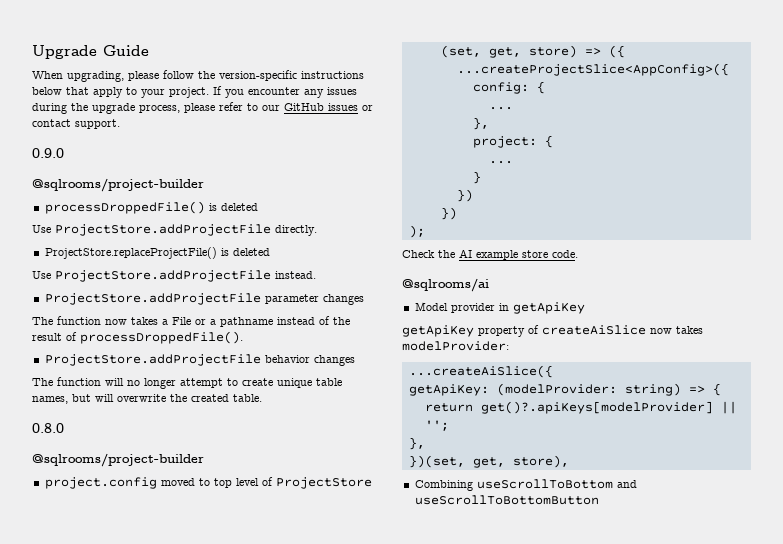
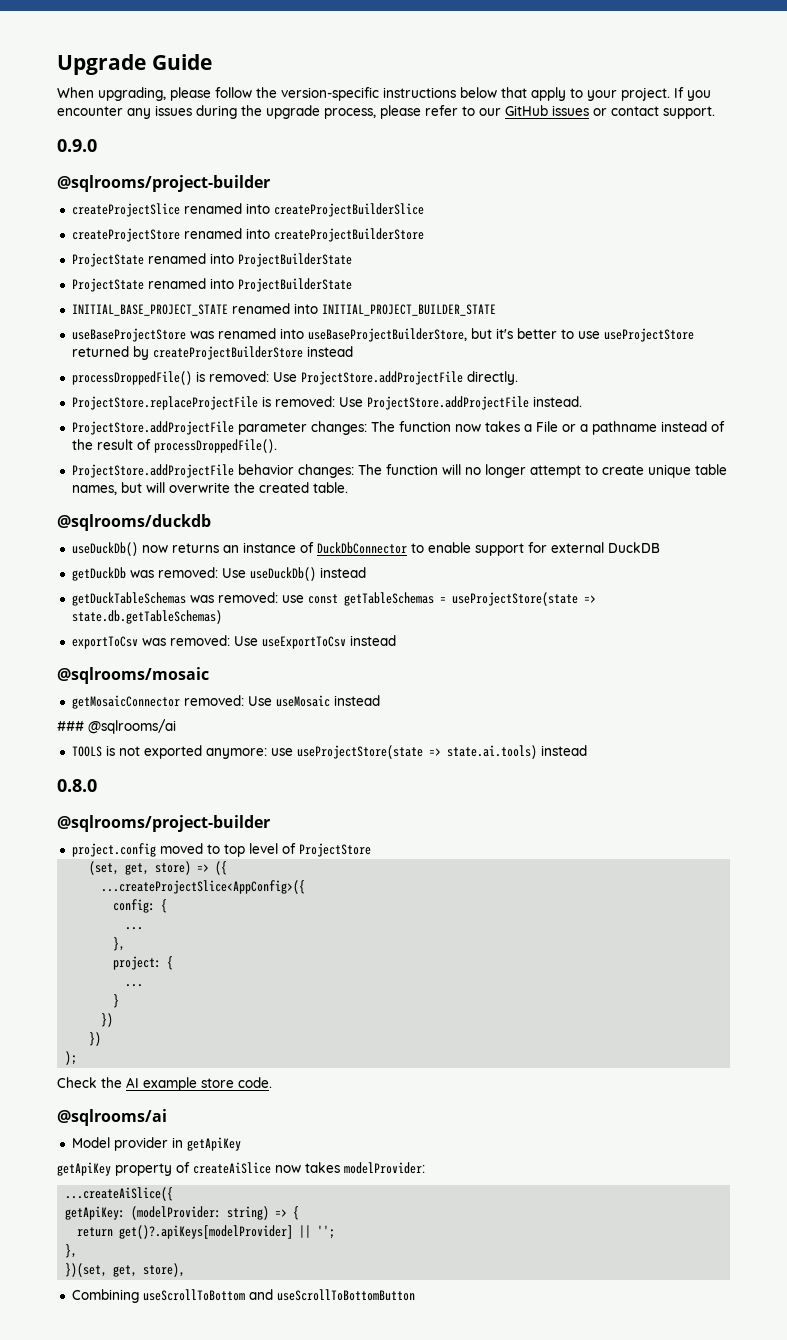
+ createProjectSlice renamed into createProjectBuilderSlice
+ createProjectStore renamed into createProjectBuilderStore
+ ProjectState renamed into ProjectBuilderState
+ ProjectState renamed into ProjectBuilderState
+ INITIAL_BASE_PROJECT_STATE renamed into INITIAL_PROJECT_BUILDER_STATE
+ useBaseProjectStore was renamed into useBaseProjectBuilderStore, but it's better to use useProjectStore returned by createProjectBuilderStore instead
- processDroppedFile() is deleted
- Use ProjectStore.addProjectFile directly.
+ processDroppedFile() is removed: Use ProjectStore.addProjectFile directly.
- ProjectStore.replaceProjectFile() is deleted
- Use ProjectStore.addProjectFile instead.
+ ProjectStore.replaceProjectFile is removed: Use ProjectStore.addProjectFile instead.
- ProjectStore.addProjectFile parameter changes
- The function now takes a File or a pathname instead of the result of processDroppedFile().
+ ProjectStore.addProjectFile parameter changes: The function now takes a File or a pathname instead of the result of processDroppedFile().
- ProjectStore.addProjectFile behavior changes
- The function will no longer attempt to create unique table names, but will overwrite the created table.
+ ProjectStore.addProjectFile behavior changes: The function will no longer attempt to create unique table names, but will overwrite the created table.
+ @sqlrooms/duckdb
+ useDuckDb() now returns an instance of DuckDbConnector to enable support for external DuckDB
+ getDuckDb was removed: Use useDuckDb() instead
+ getDuckTableSchemas was removed: use const getTableSchemas = useProjectStore(state => state.db.getTableSchemas)
+ exportToCsv was removed: Use useExportToCsv instead
+ @sqlrooms/mosaic
+ getMosaicConnector removed: Use useMosaic instead
+ ### @sqlrooms/ai
+ TOOLS is not exported anymore: use useProjectStore(state => state.ai.tools) instead

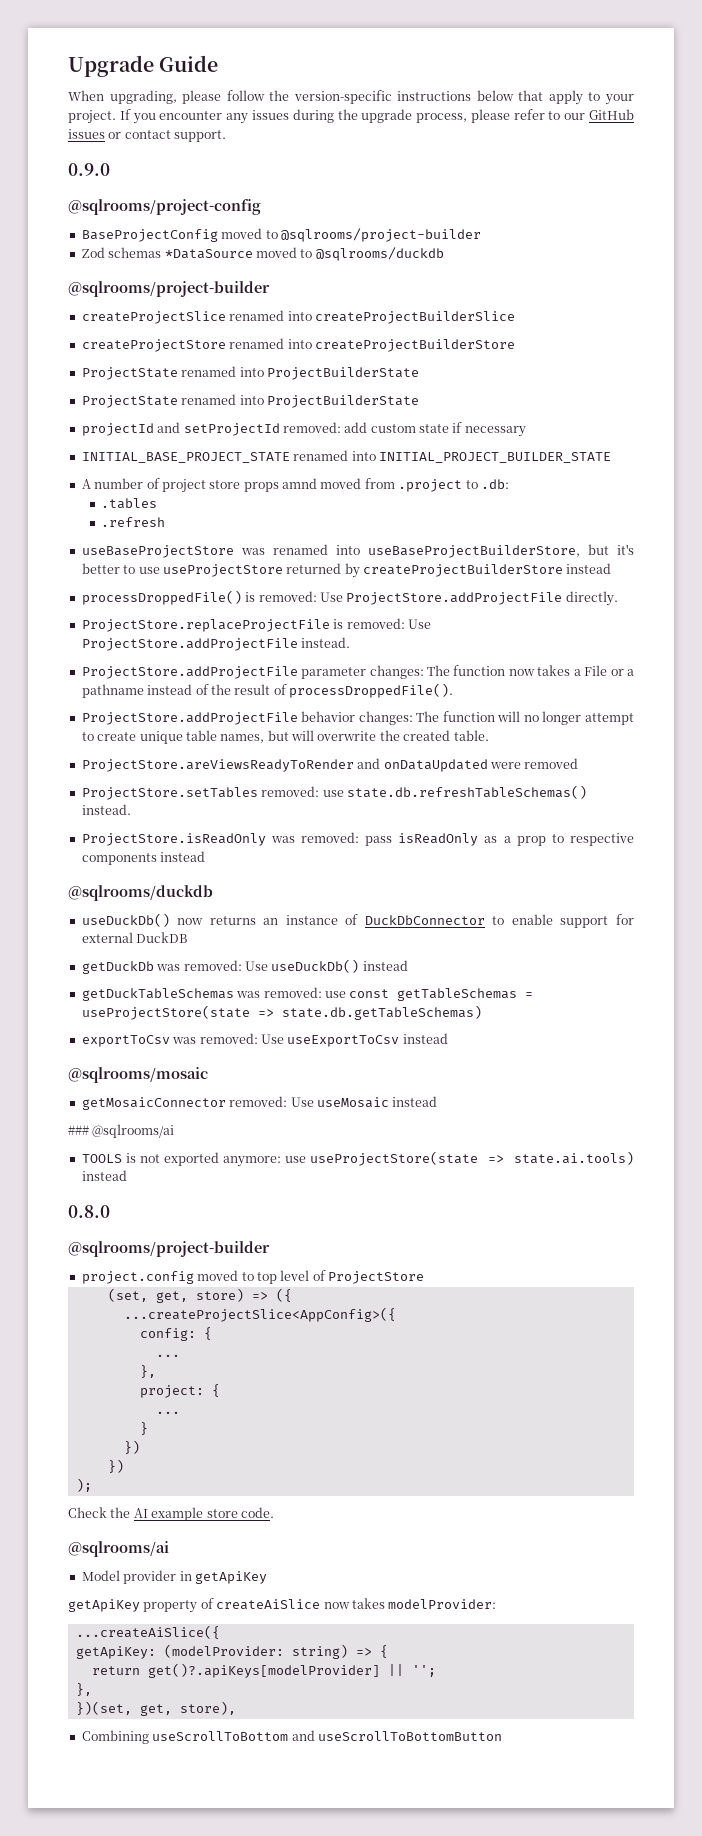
+ @sqlrooms/project-config
+ BaseProjectConfig moved to @sqlrooms/project-builder
+ Zod schemas *DataSource moved to @sqlrooms/duckdb
+ projectId and setProjectId removed: add custom state if necessary
  INITIAL_BASE_PROJECT_STATE renamed into INITIAL_PROJECT_BUILDER_STATE
+ A number of project store props amnd moved from .project to .db:
+ .tables
+ .refresh
+ ProjectStore.areViewsReadyToRender and onDataUpdated were removed
+ ProjectStore.setTables removed: use state.db.refreshTableSchemas() instead.
+ ProjectStore.isReadOnly was removed: pass isReadOnly as a prop to respective components instead

